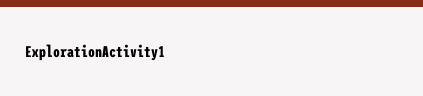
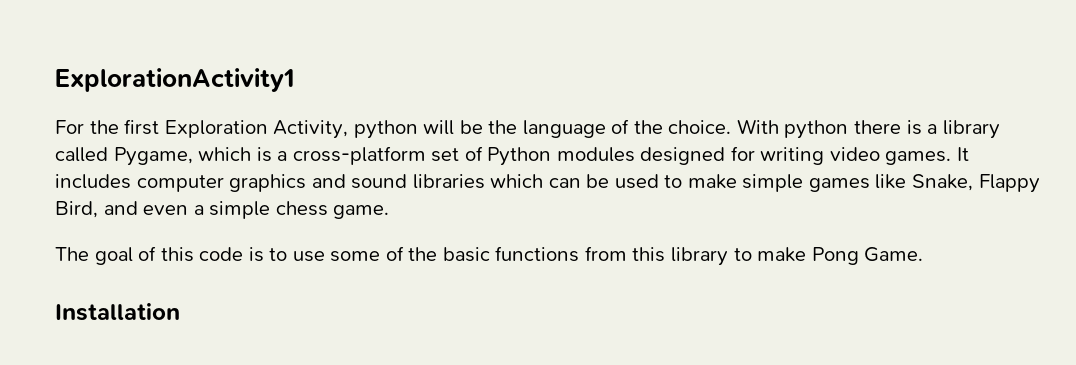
+ For the first Exploration Activity, python will be the language of the choice. With python there is a library called Pygame, which is a cross-platform set of Python modules designed for writing video games. It includes computer graphics and sound libraries which can be used to make simple games like Snake, Flappy Bird, and even a simple chess game.
+ The goal of this code is to use some of the basic functions from this library to make Pong Game.
+ Installation

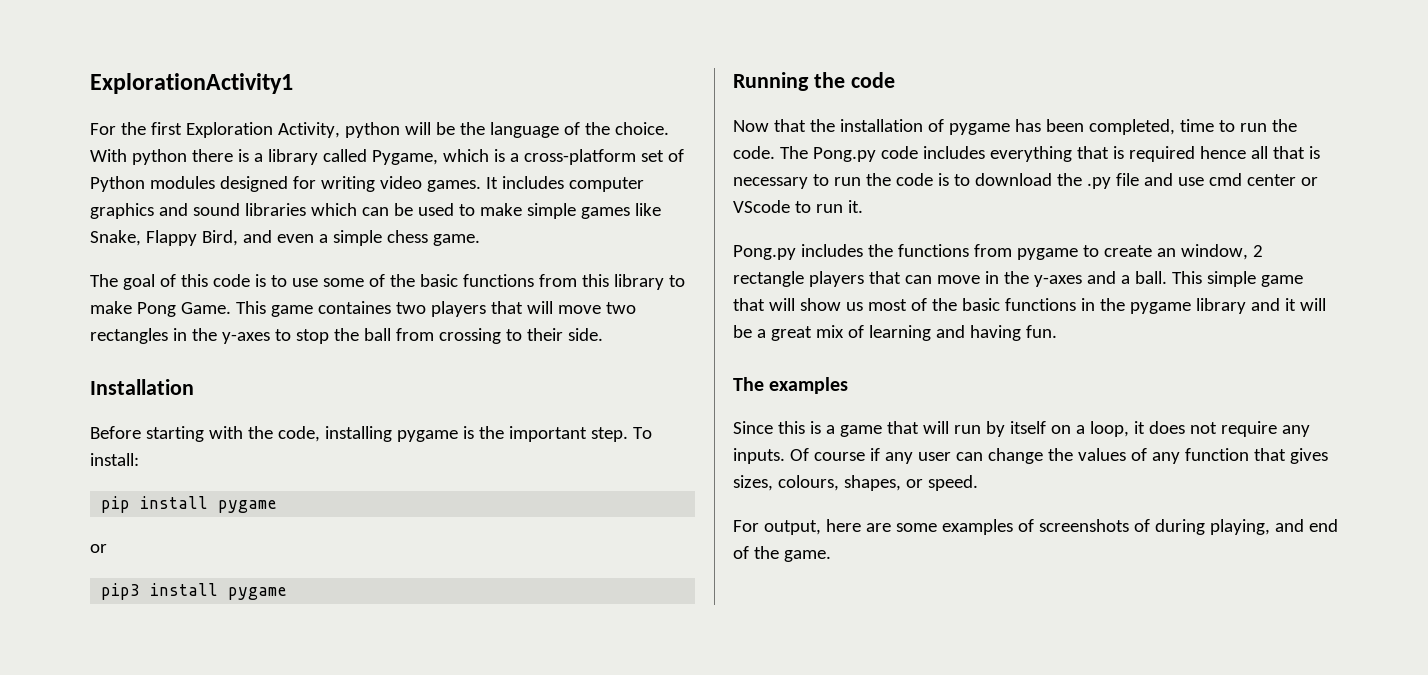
- The goal of this code is to use some of the basic functions from this library to make Pong Game.
+ The goal of this code is to use some of the basic functions from this library to make Pong Game. This game containes two players that will move two rectangles in the y-axes to stop the ball from crossing to their side.
  Installation
+ Before starting with the code, installing pygame is the important step. To install:
+ pip install pygame
+ or
+ pip3 install pygame
+ Running the code
+ Now that the installation of pygame has been completed, time to run the code. The Pong.py code includes everything that is required hence all that is necessary to run the code is to download the .py file and use cmd center or VScode to run it.
+ Pong.py includes the functions from pygame to create an window, 2 rectangle players that can move in the y-axes and a ball. This simple game that will show us most of the basic functions in the pygame library and it will be a great mix of learning and having fun.
+ The examples
+ Since this is a game that will run by itself on a loop, it does not require any inputs. Of course if any user can change the values of any function that gives sizes, colours, shapes, or speed.
+ For output, here are some examples of screenshots of during playing, and end of the game.

